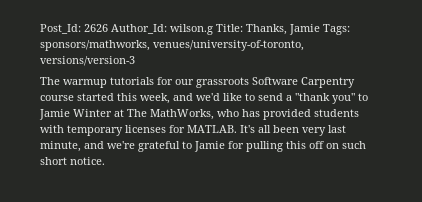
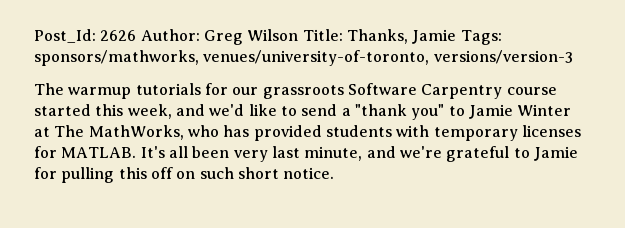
- Post_Id: 2626 Author_Id: wilson.g Title: Thanks, Jamie Tags: sponsors/mathworks, venues/university-of-toronto, versions/version-3
+ Post_Id: 2626 Author: Greg Wilson Title: Thanks, Jamie Tags: sponsors/mathworks, venues/university-of-toronto, versions/version-3

